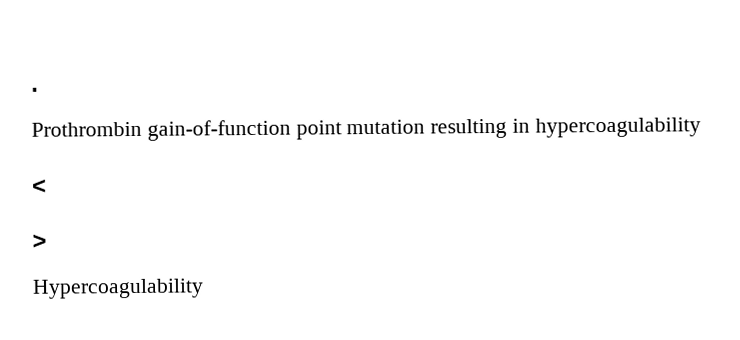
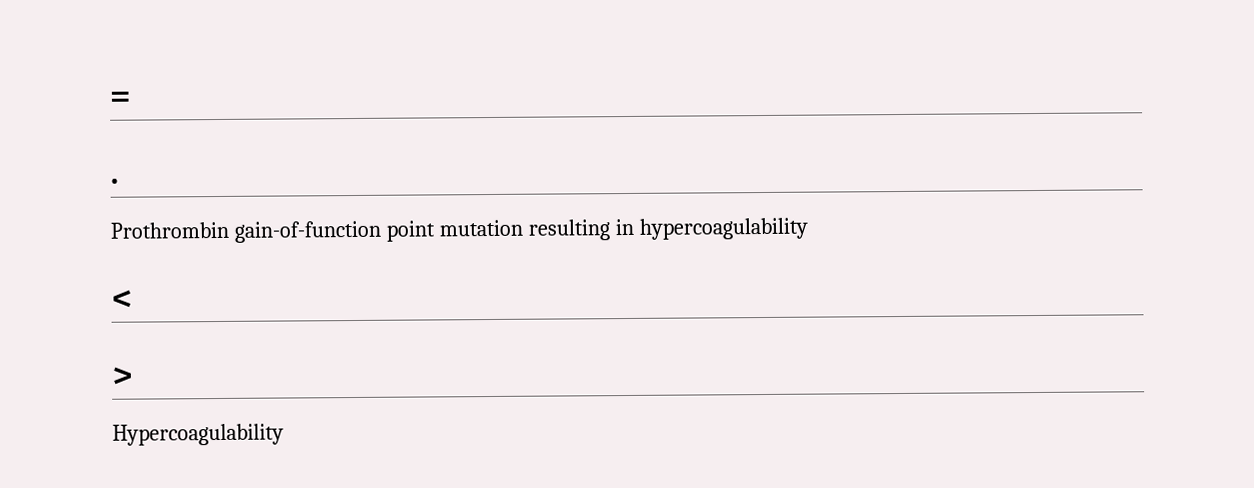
+ =

